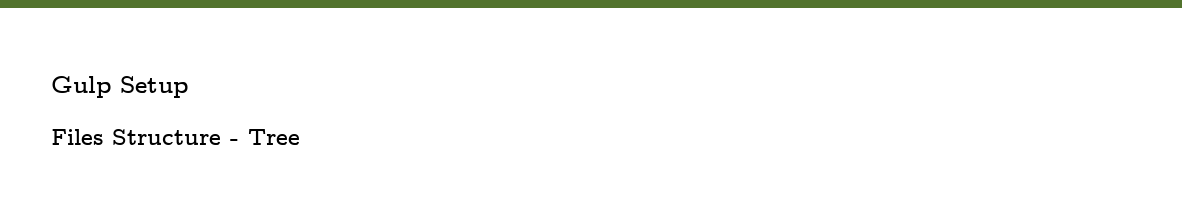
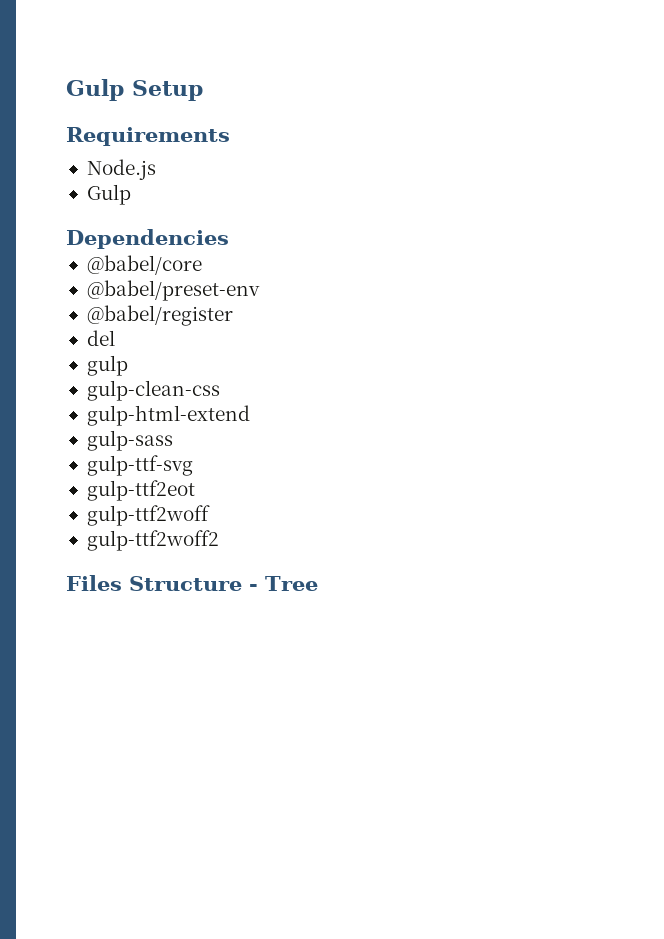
+ Requirements
+ Node.js
+ Gulp
+ Dependencies
+ @babel/core
+ @babel/preset-env
+ @babel/register
+ del
+ gulp
+ gulp-clean-css
+ gulp-html-extend
+ gulp-sass
+ gulp-ttf-svg
+ gulp-ttf2eot
+ gulp-ttf2woff
+ gulp-ttf2woff2

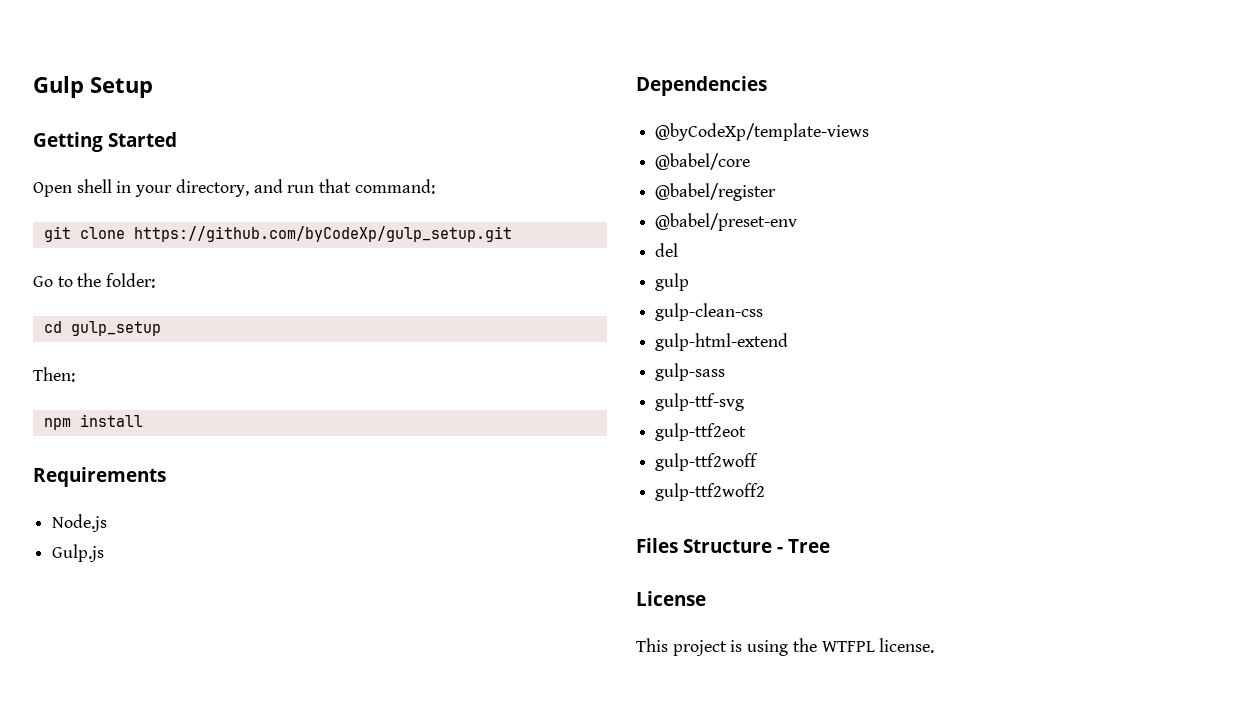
+ Getting Started
+ Open shell in your directory, and run that command:
+ git clone https://github.com/byCodeXp/gulp_setup.git
+ Go to the folder:
+ cd gulp_setup
+ Then:
+ npm install
  Node.js
- Gulp
+ Gulp.js
+ @byCodeXp/template-views
+ @babel/register
- @babel/register
+ License
+ This project is using the WTFPL license.

